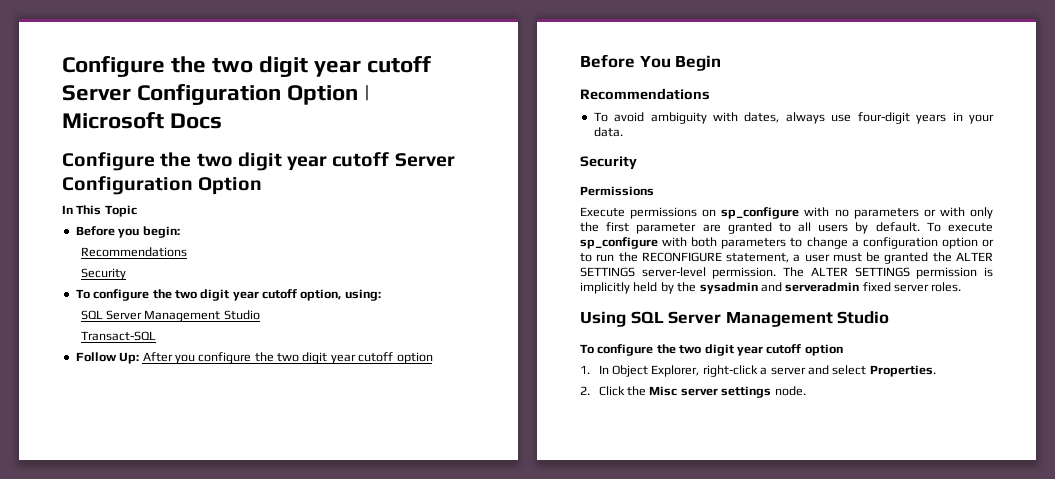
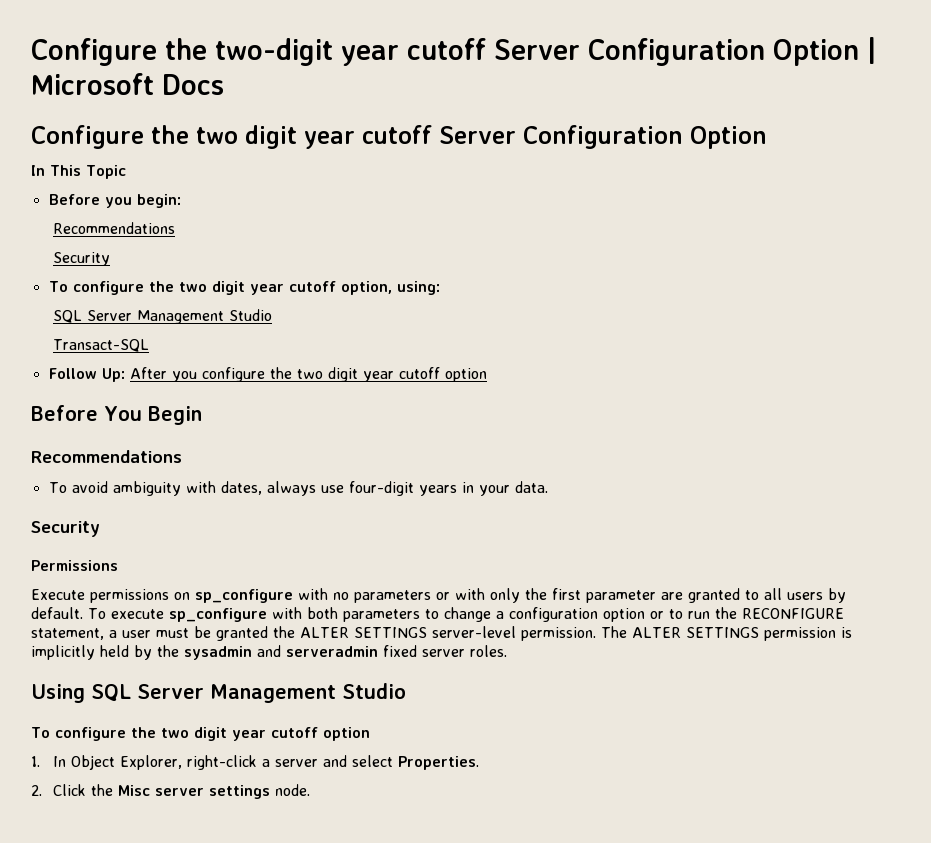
- Configure the two digit year cutoff Server Configuration Option | Microsoft Docs
+ Configure the two-digit year cutoff Server Configuration Option | Microsoft Docs

